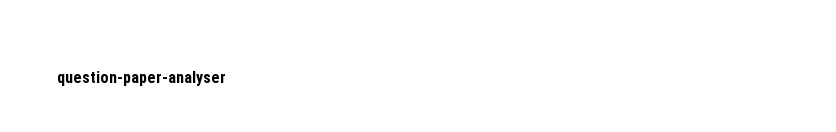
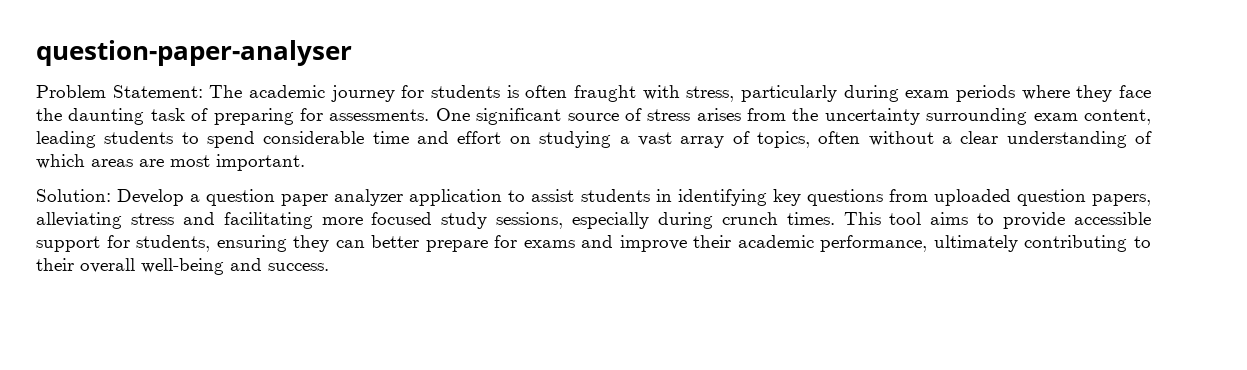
+ Problem Statement: The academic journey for students is often fraught with stress, particularly during exam periods where they face the daunting task of preparing for assessments. One significant source of stress arises from the uncertainty surrounding exam content, leading students to spend considerable time and effort on studying a vast array of topics, often without a clear understanding of which areas are most important.
+ Solution: Develop a question paper analyzer application to assist students in identifying key questions from uploaded question papers, alleviating stress and facilitating more focused study sessions, especially during crunch times. This tool aims to provide accessible support for students, ensuring they can better prepare for exams and improve their academic performance, ultimately contributing to their overall well-being and success.

